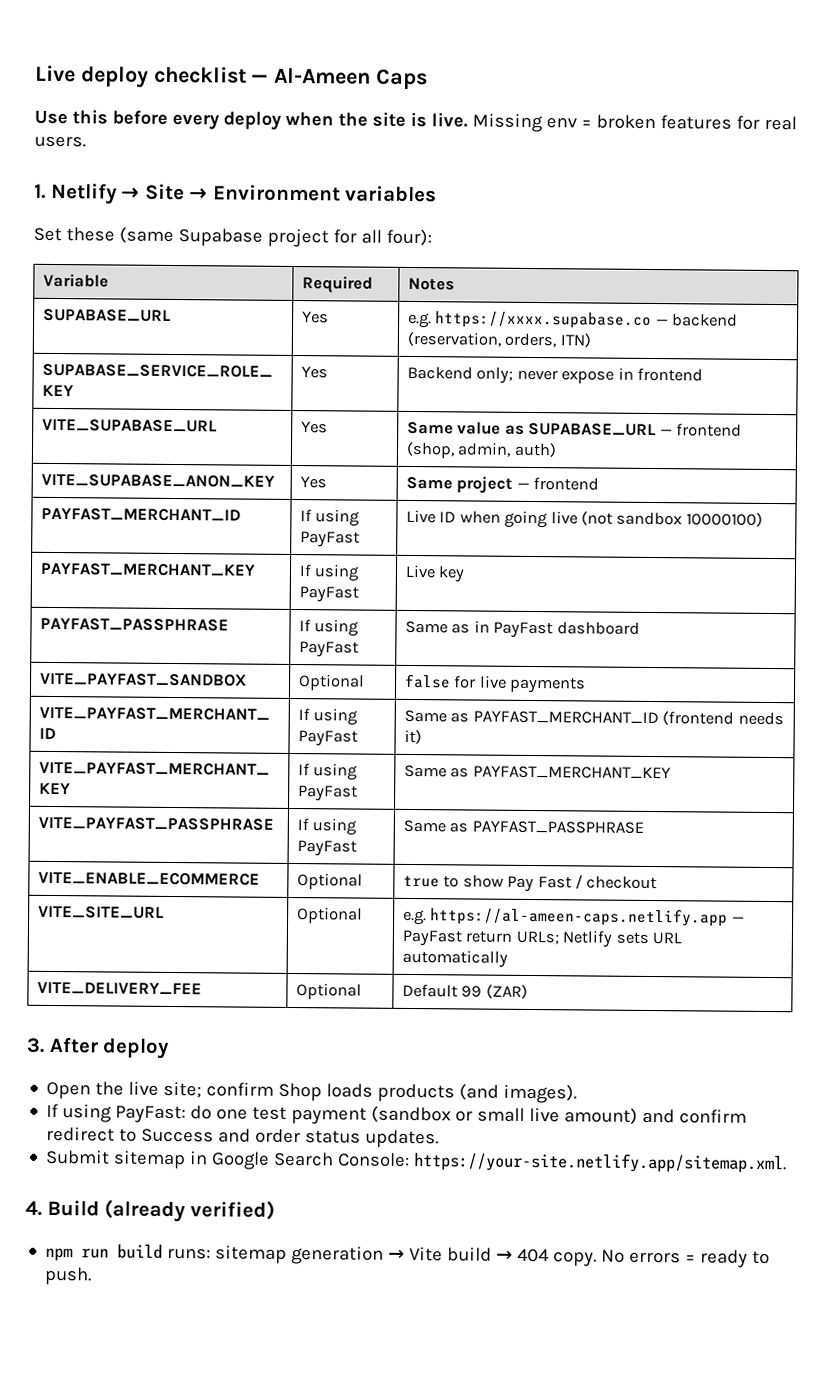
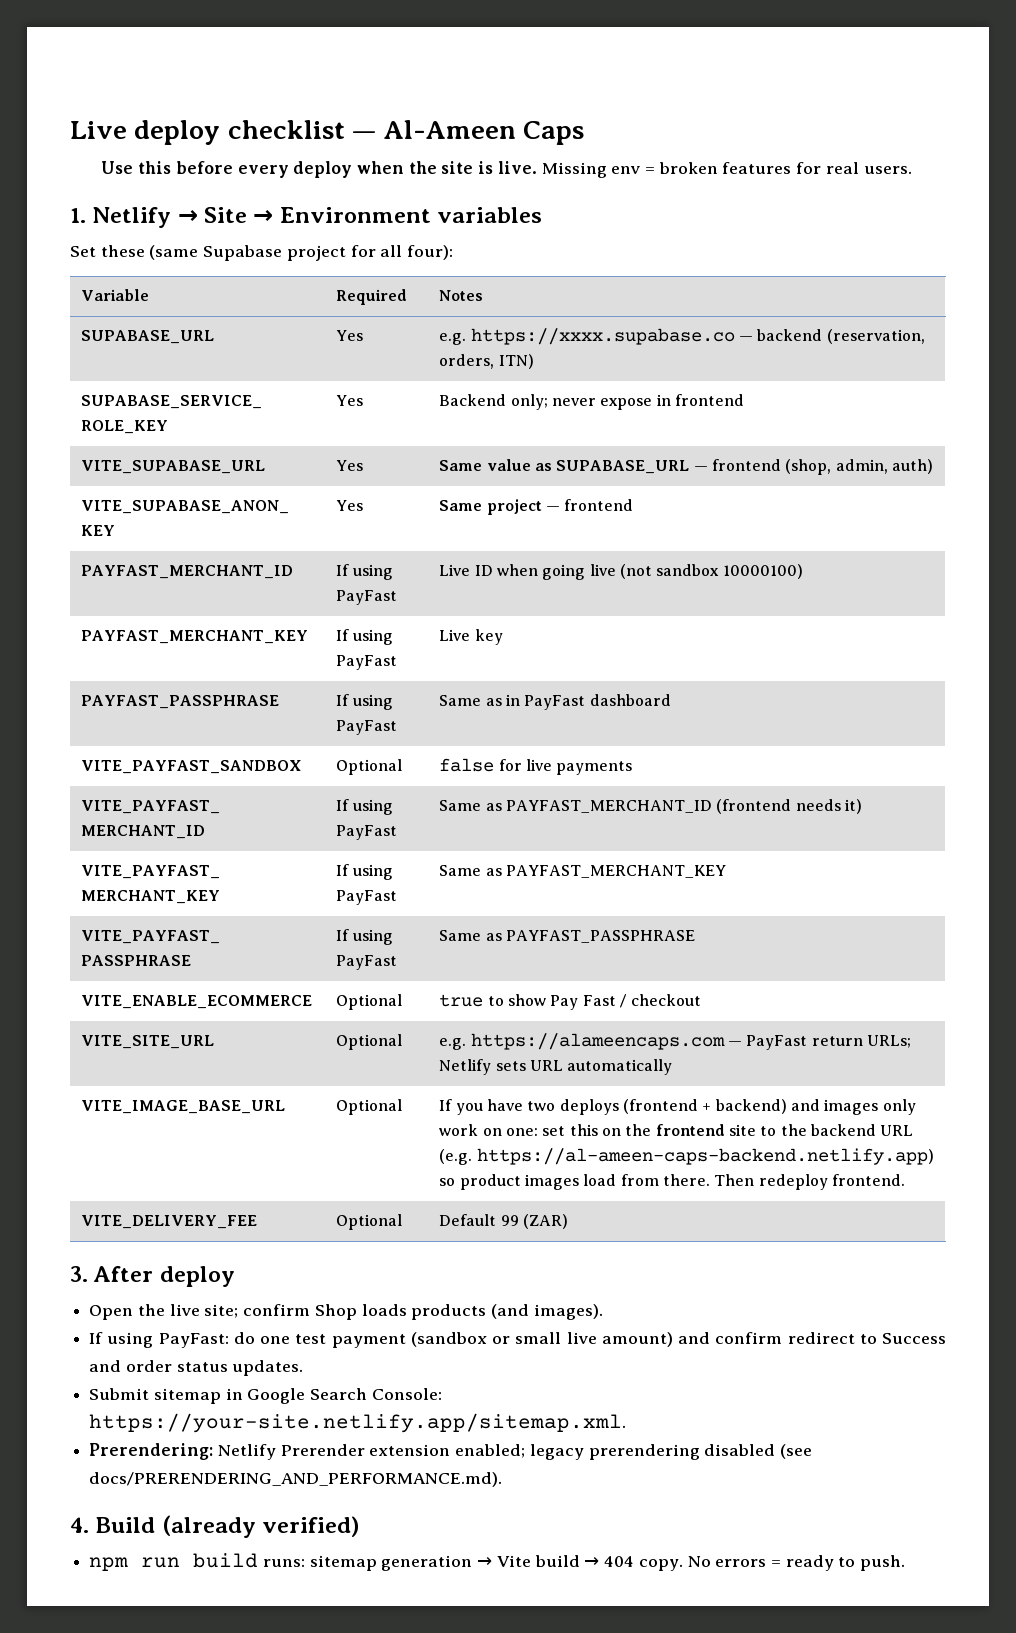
- VITE_SITE_URL | Optional | e.g. https://al-ameen-caps.netlify.app — PayFast return URLs; Netlify sets URL automatically
+ VITE_SITE_URL | Optional | e.g. https://alameencaps.com — PayFast return URLs; Netlify sets URL automatically
+ VITE_IMAGE_BASE_URL | Optional | If you have two deploys (frontend + backend) and images only work on one: set this on the frontend site to the backend URL (e.g. https://al-ameen-caps-backend.netlify.app) so product images load from there. Then redeploy frontend.
+ Prerendering: Netlify Prerender extension enabled; legacy prerendering disabled (see docs/PRERENDERING_AND_PERFORMANCE.md).

